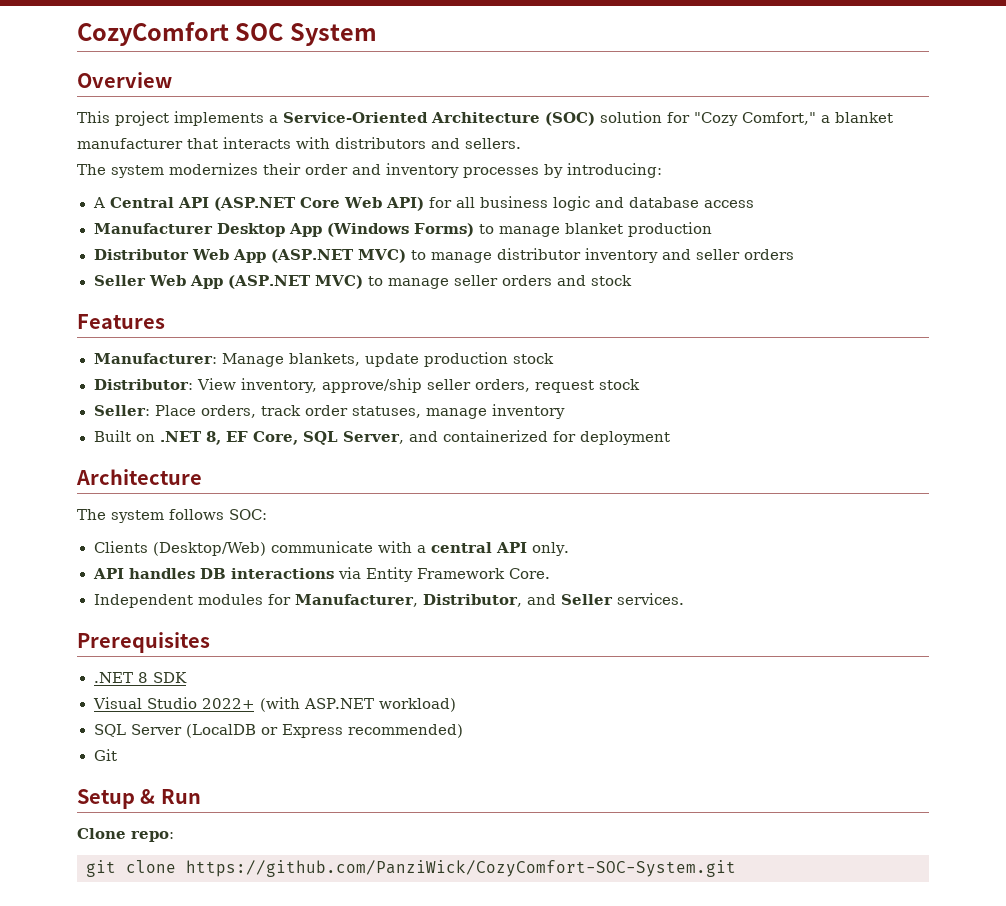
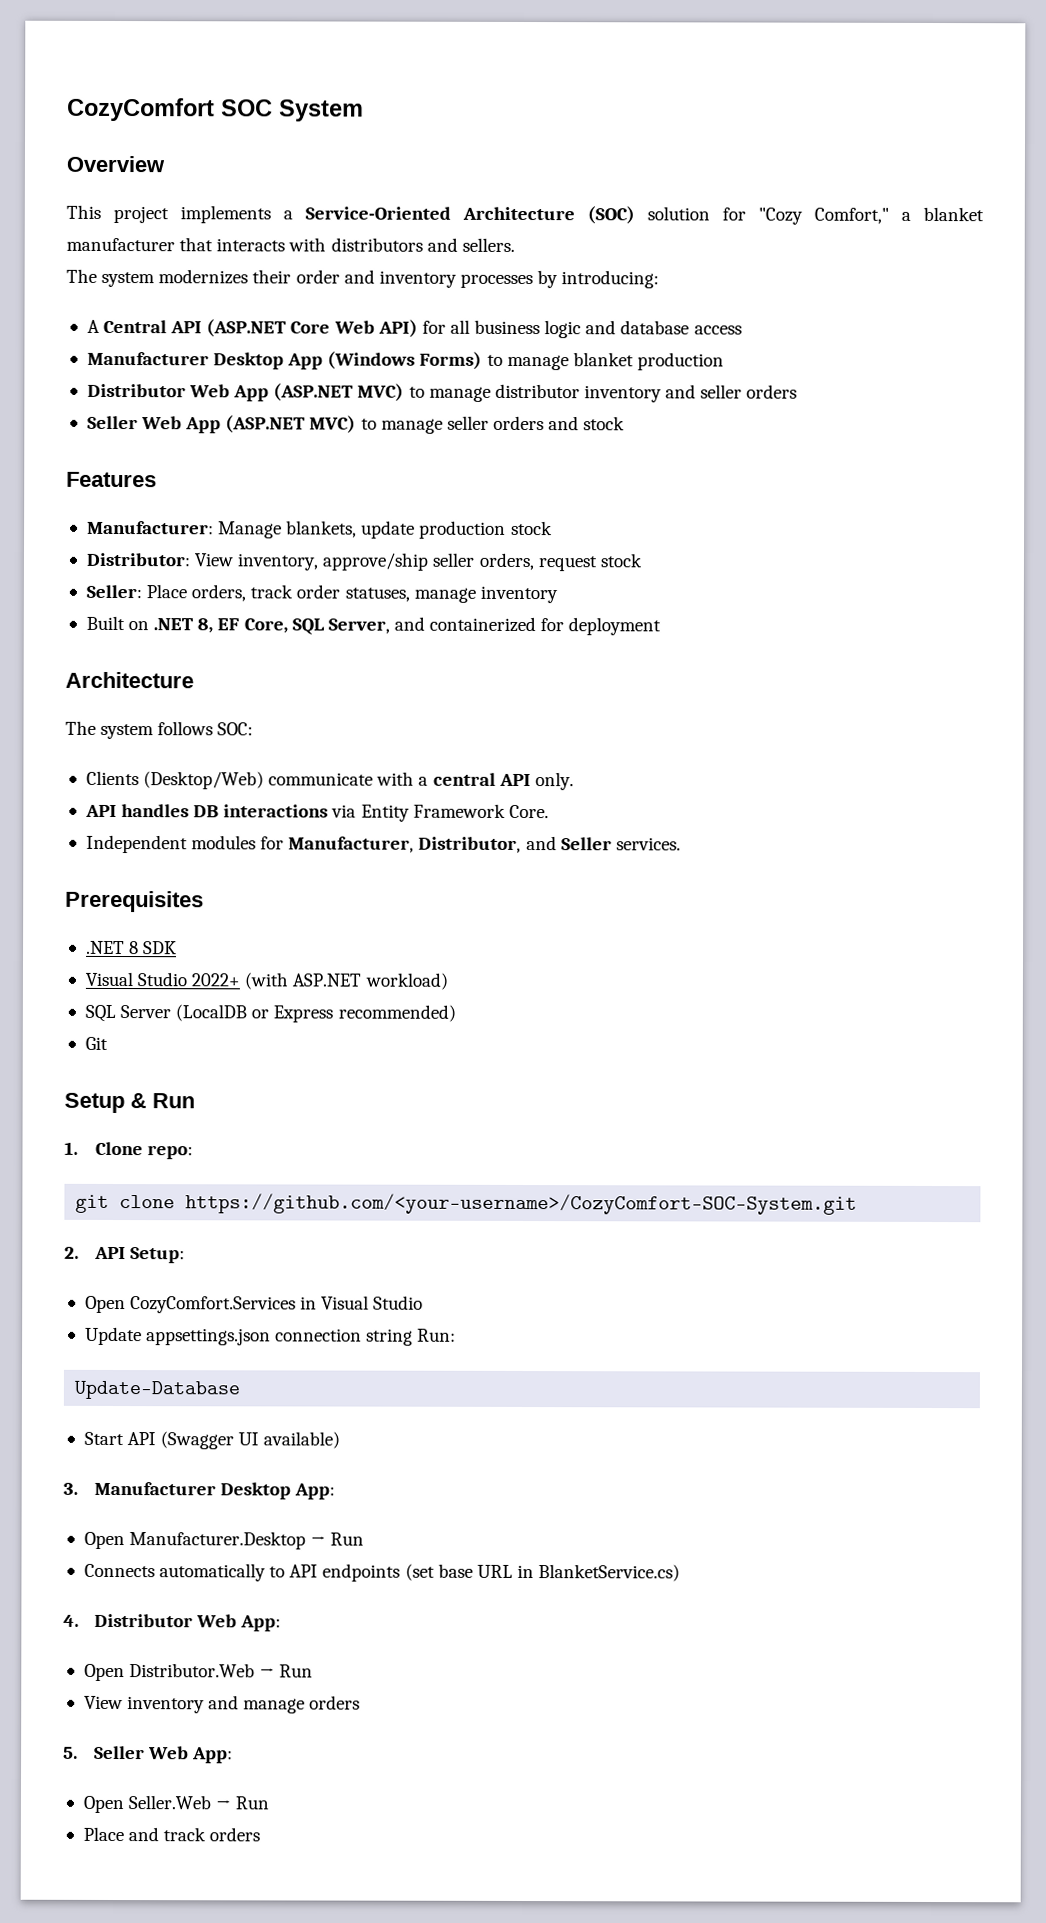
- Clone repo:
+ 1. Clone repo:
- git clone https://github.com/PanziWick/CozyComfort-SOC-System.git
+ git clone https://github.com/<your-username>/CozyComfort-SOC-System.git
+ 2. API Setup:
+ Open CozyComfort.Services in Visual Studio
+ Update appsettings.json connection string Run:
+ Update-Database
+ Start API (Swagger UI available)
+ 3. Manufacturer Desktop App:
+ Open Manufacturer.Desktop → Run
+ Connects automatically to API endpoints (set base URL in BlanketService.cs)
+ 4. Distributor Web App:
+ Open Distributor.Web → Run
+ View inventory and manage orders
+ 5. Seller Web App:
+ Open Seller.Web → Run
+ Place and track orders

